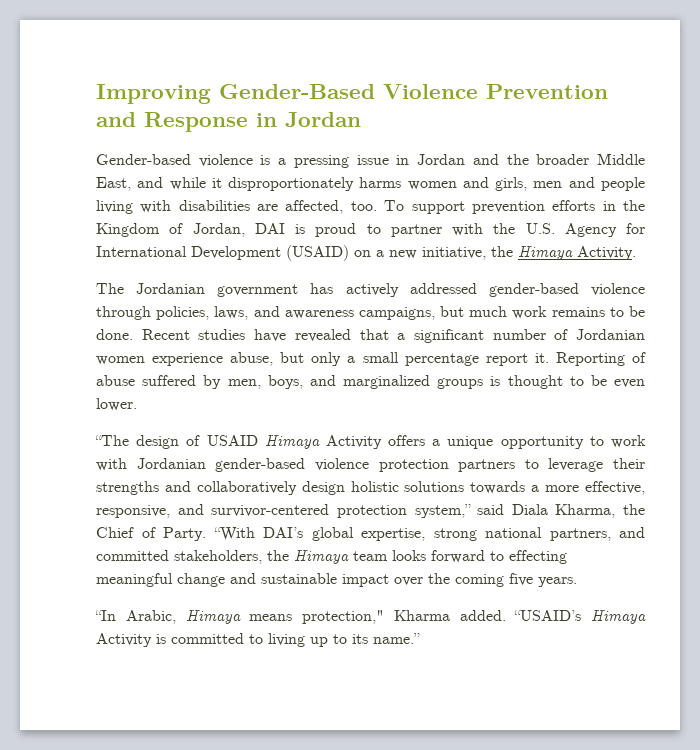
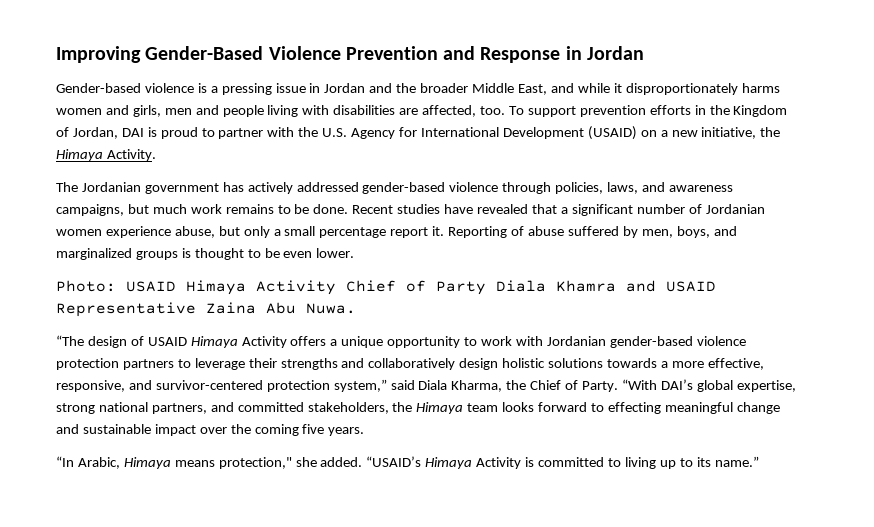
+ Photo: USAID Himaya Activity Chief of Party Diala Khamra and USAID Representative Zaina Abu Nuwa.
- “In Arabic, Himaya means protection," Kharma added.
+ “In Arabic, Himaya means protection," she added.

